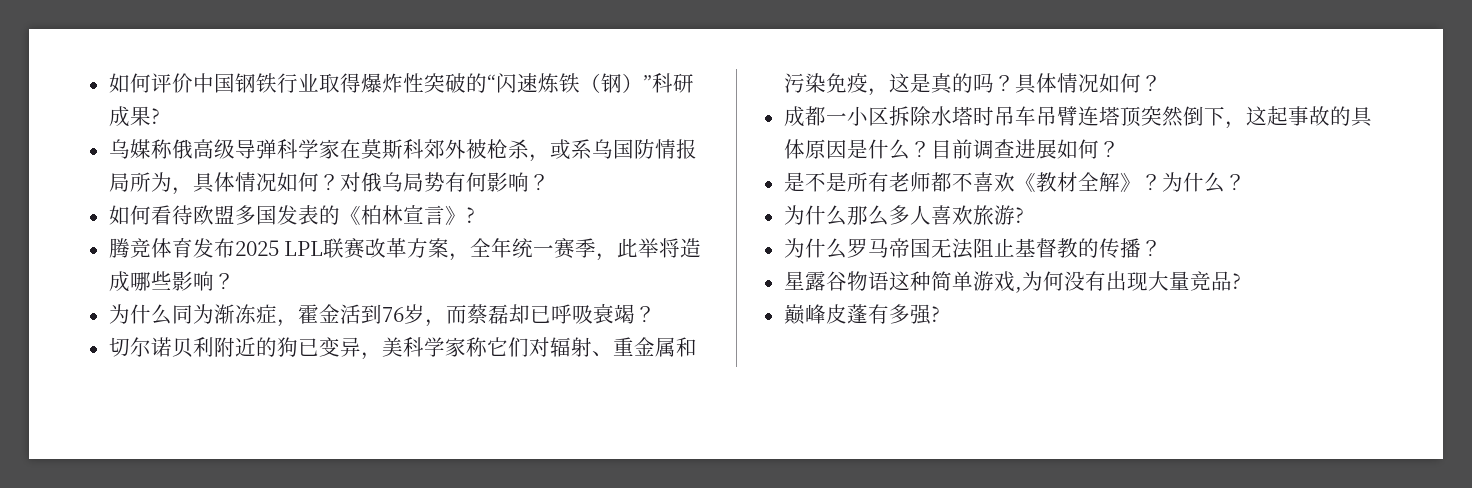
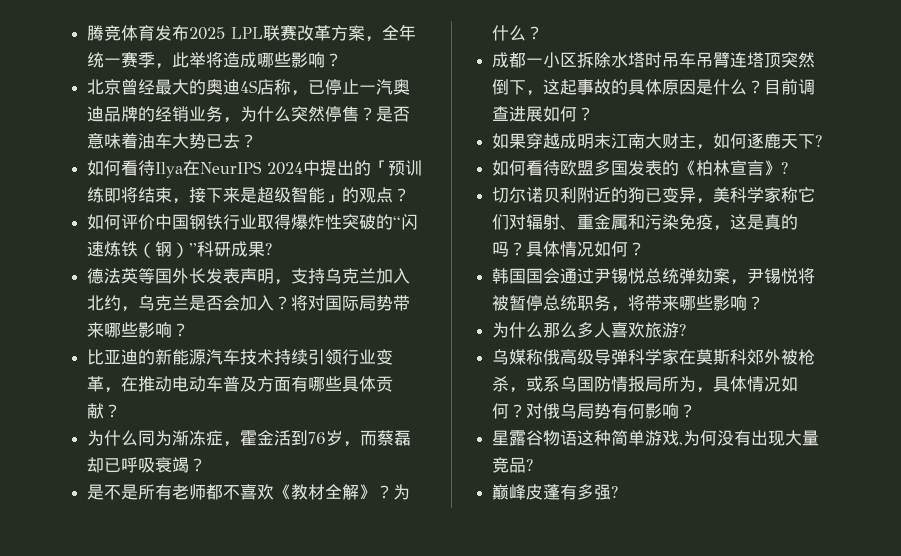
+ 腾竞体育发布2025 LPL联赛改革方案，全年统一赛季，此举将造成哪些影响？
+ 北京曾经最大的奥迪4S店称，已停止一汽奥迪品牌的经销业务，为什么突然停售？是否意味着油车大势已去？
+ 如何看待Ilya在NeurIPS 2024中提出的「预训练即将结束，接下来是超级智能」的观点？
+ 德法英等国外长发表声明，支持乌克兰加入北约，乌克兰是否会加入？将对国际局势带来哪些影响？
+ 比亚迪的新能源汽车技术持续引领行业变革，在推动电动车普及方面有哪些具体贡献？
+ 为什么同为渐冻症，霍金活到76岁，而蔡磊却已呼吸衰竭？
+ 是不是所有老师都不喜欢《教材全解》？为什么？
+ 成都一小区拆除水塔时吊车吊臂连塔顶突然倒下，这起事故的具体原因是什么？目前调查进展如何？
+ 如果穿越成明末江南大财主，如何逐鹿天下?
+ 如何看待欧盟多国发表的《柏林宣言》?
+ 切尔诺贝利附近的狗已变异，美科学家称它们对辐射、重金属和污染免疫，这是真的吗？具体情况如何？
+ 韩国国会通过尹锡悦总统弹劾案，尹锡悦将被暂停总统职务，将带来哪些影响？
+ 为什么那么多人喜欢旅游?
- 如何看待欧盟多国发表的《柏林宣言》?
- 腾竞体育发布2025 LPL联赛改革方案，全年统一赛季，此举将造成哪些影响？
- 为什么同为渐冻症，霍金活到76岁，而蔡磊却已呼吸衰竭？
- 切尔诺贝利附近的狗已变异，美科学家称它们对辐射、重金属和污染免疫，这是真的吗？具体情况如何？
- 成都一小区拆除水塔时吊车吊臂连塔顶突然倒下，这起事故的具体原因是什么？目前调查进展如何？
- 是不是所有老师都不喜欢《教材全解》？为什么？
- 为什么那么多人喜欢旅游?
- 为什么罗马帝国无法阻止基督教的传播？

